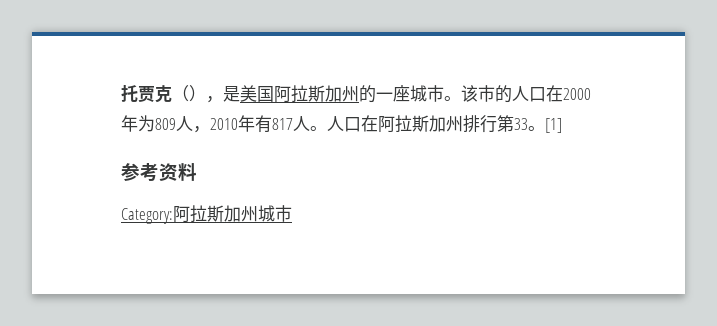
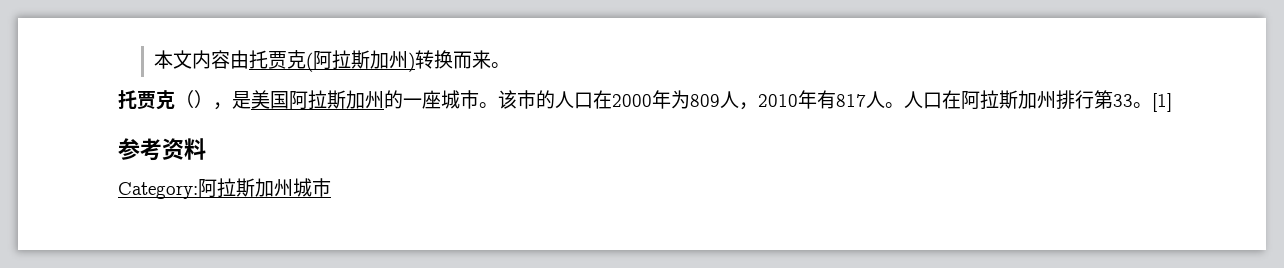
+ 本文内容由托贾克(阿拉斯加州)转换而来。

